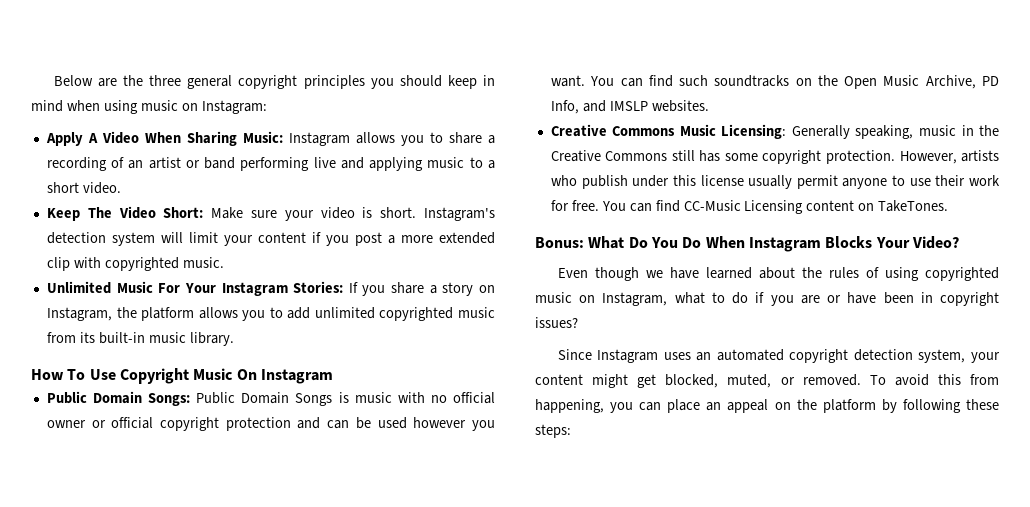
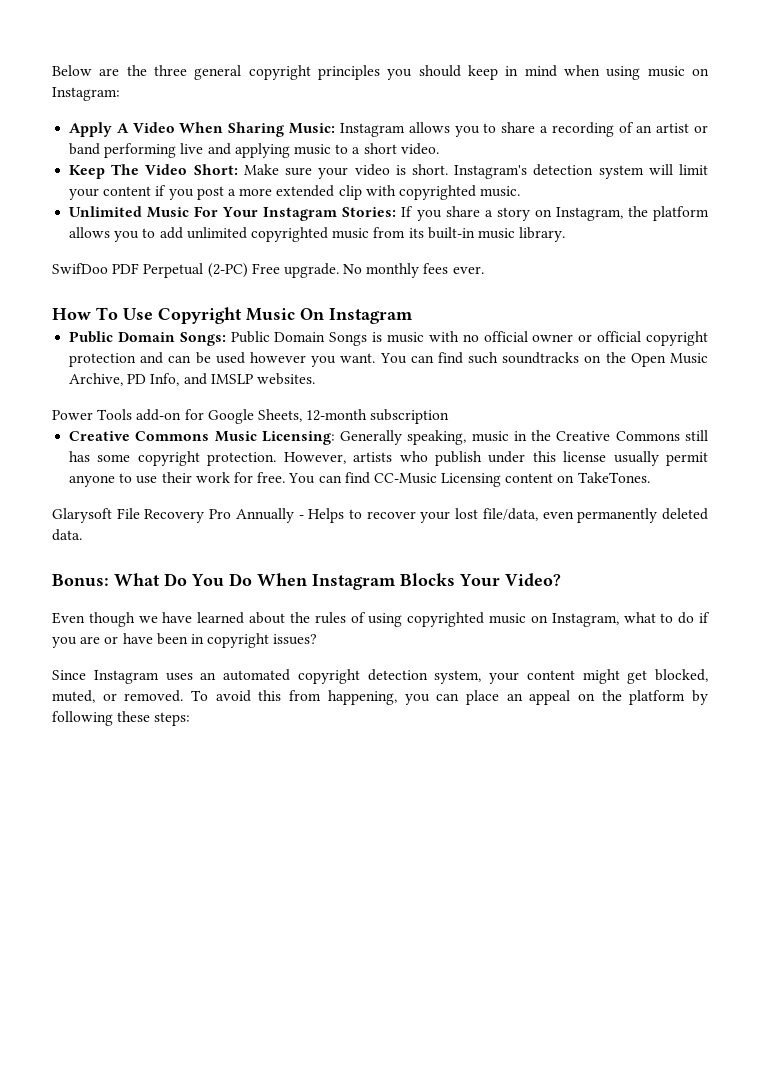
+ SwifDoo PDF Perpetual (2-PC) Free upgrade. No monthly fees ever.
+ Power Tools add-on for Google Sheets, 12-month subscription
+ Glarysoft File Recovery Pro Annually - Helps to recover your lost file/data, even permanently deleted data.

